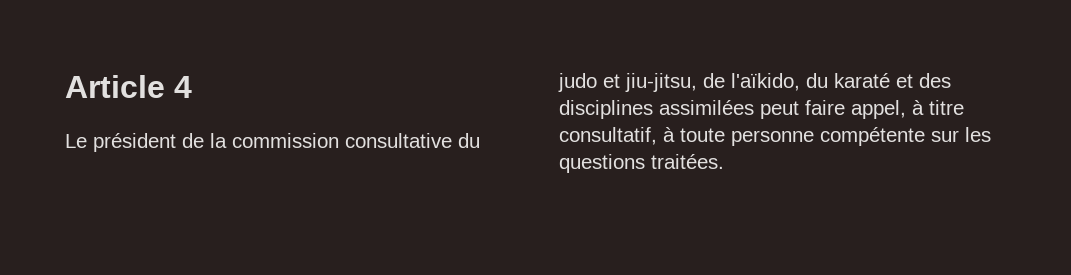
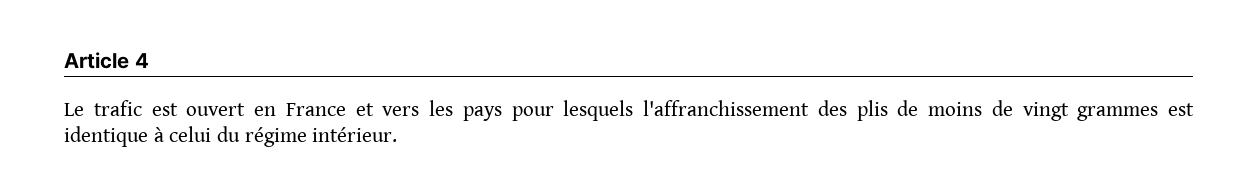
- Le président de la commission consultative du judo et jiu-jitsu, de l'aïkido, du karaté et des disciplines assimilées peut faire appel, à titre consultatif, à toute personne compétente sur les questions traitées.
+ Le trafic est ouvert en France et vers les pays pour lesquels l'affranchissement des plis de moins de vingt grammes est identique à celui du régime intérieur.

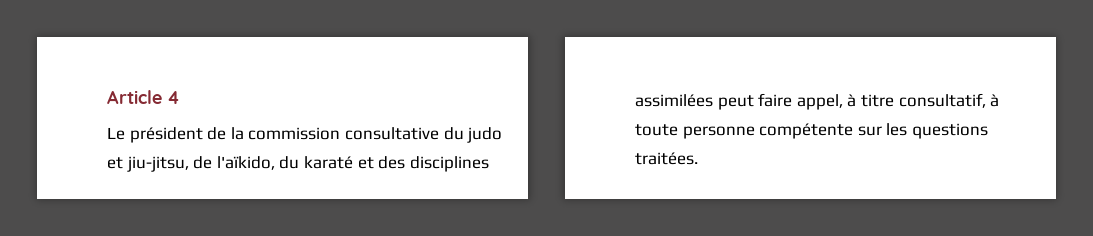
- Le trafic est ouvert en France et vers les pays pour lesquels l'affranchissement des plis de moins de vingt grammes est identique à celui du régime intérieur.
+ Le président de la commission consultative du judo et jiu-jitsu, de l'aïkido, du karaté et des disciplines assimilées peut faire appel, à titre consultatif, à toute personne compétente sur les questions traitées.

